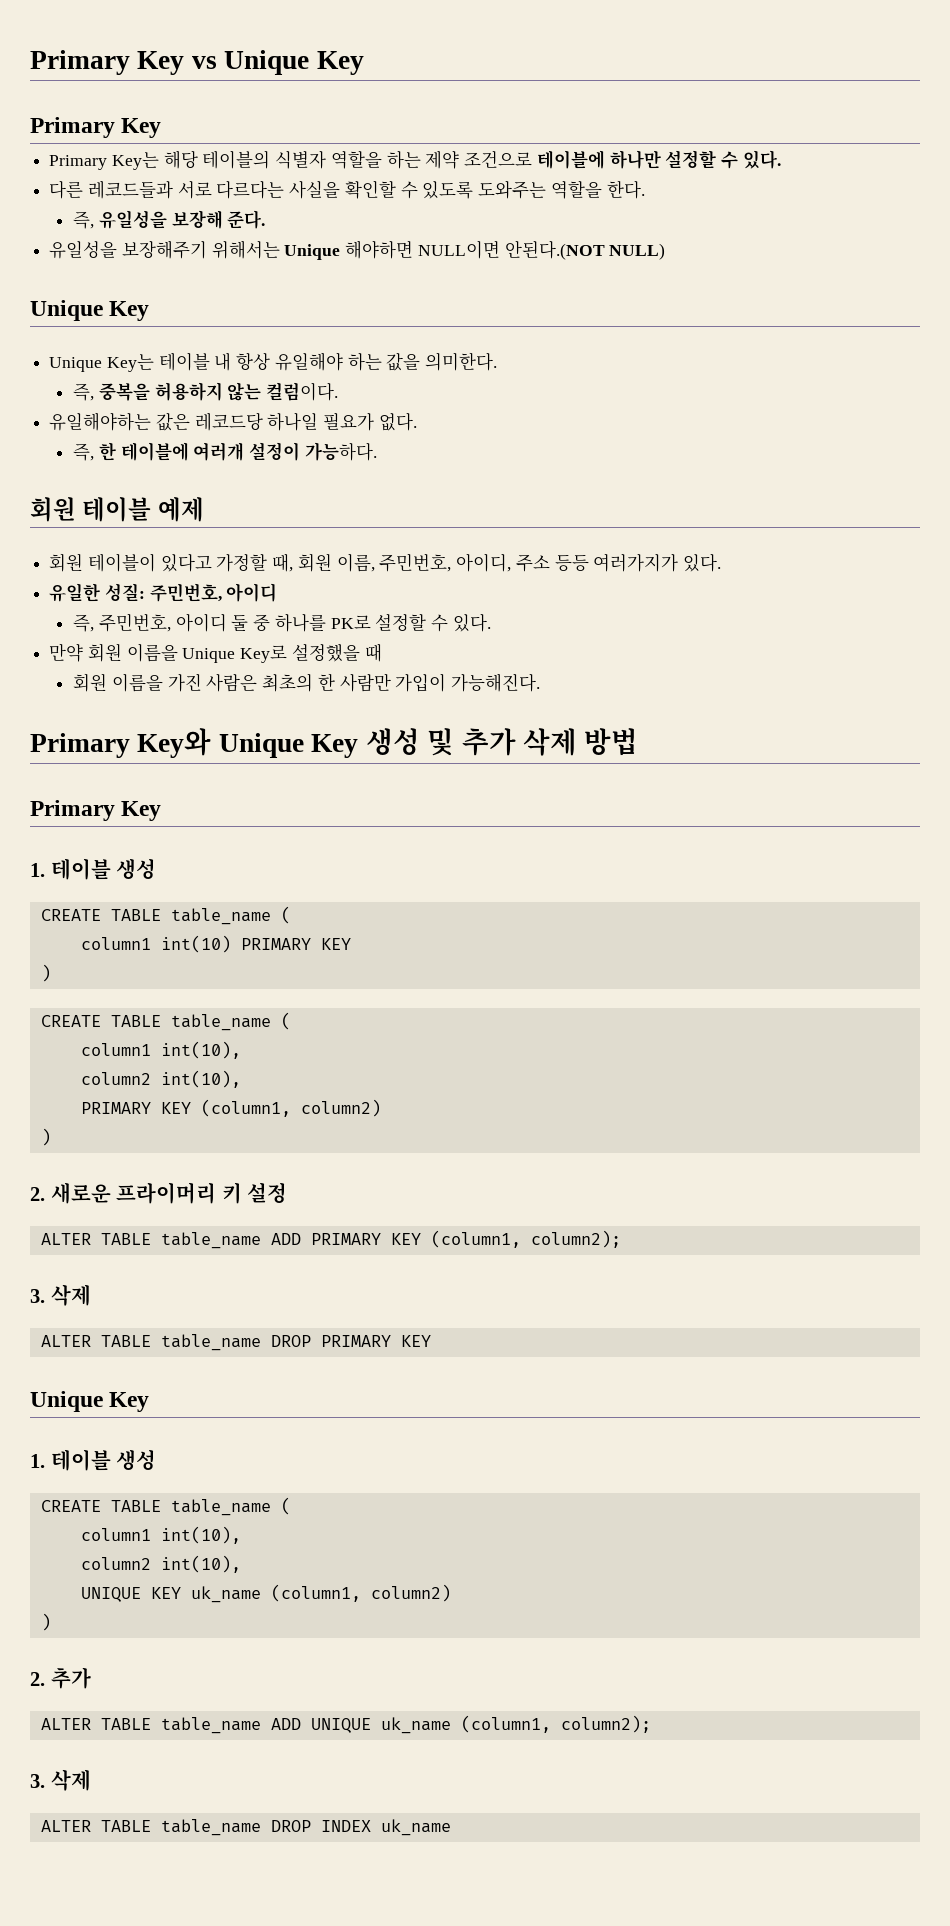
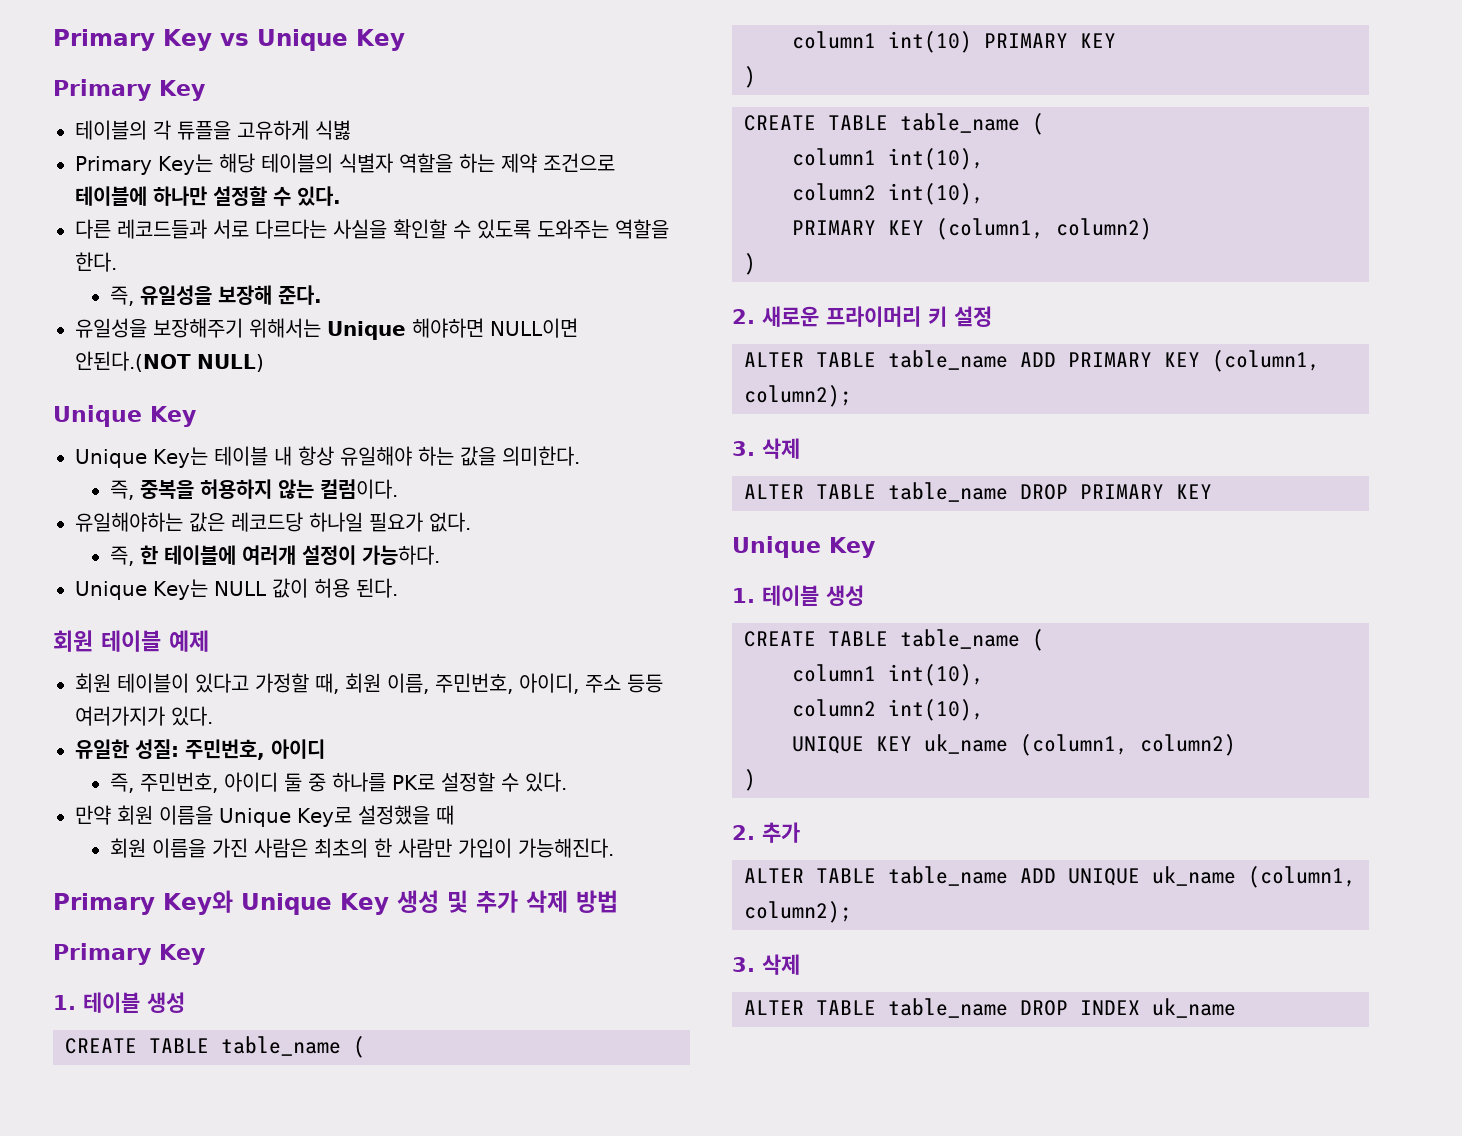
+ 테이블의 각 튜플을 고유하게 식볋
+ Unique Key는 NULL 값이 허용 된다.

